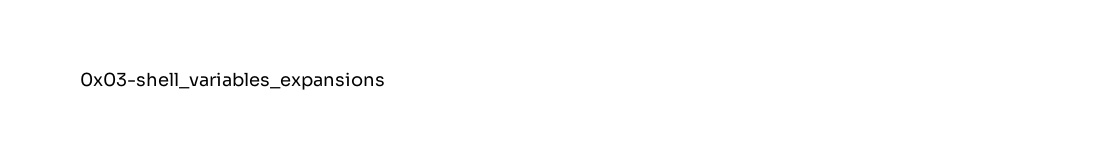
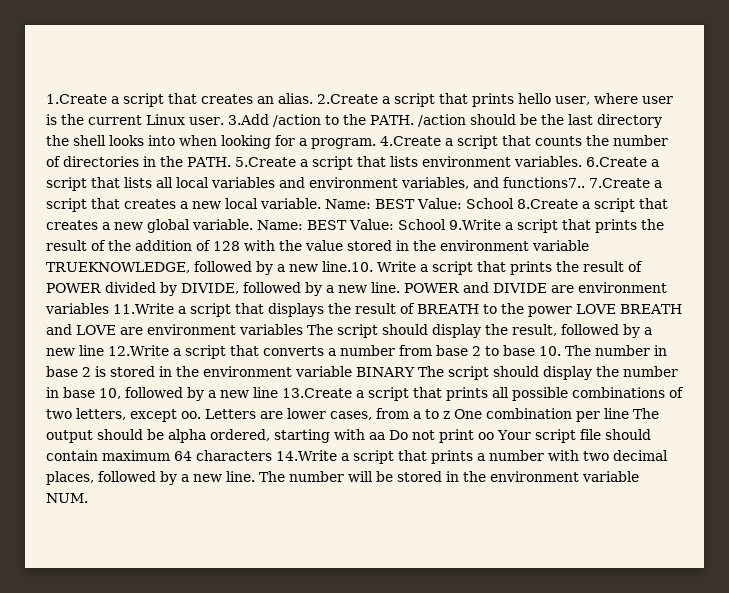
- 0x03-shell_variables_expansions
+ 1.Create a script that creates an alias. 2.Create a script that prints hello user, where user is the current Linux user. 3.Add /action to the PATH. /action should be the last directory the shell looks into when looking for a program. 4.Create a script that counts the number of directories in the PATH. 5.Create a script that lists environment variables. 6.Create a script that lists all local variables and environment variables, and functions7.. 7.Create a script that creates a new local variable. Name: BEST Value: School 8.Create a script that creates a new global variable. Name: BEST Value: School 9.Write a script that prints the result of the addition of 128 with the value stored in the environment variable TRUEKNOWLEDGE, followed by a new line.10. Write a script that prints the result of POWER divided by DIVIDE, followed by a new line. POWER and DIVIDE are environment variables 11.Write a script that displays the result of BREATH to the power LOVE BREATH and LOVE are environment variables The script should display the result, followed by a new line 12.Write a script that converts a number from base 2 to base 10. The number in base 2 is stored in the environment variable BINARY The script should display the number in base 10, followed by a new line 13.Create a script that prints all possible combinations of two letters, except oo. Letters are lower cases, from a to z One combination per line The output should be alpha ordered, starting with aa Do not print oo Your script file should contain maximum 64 characters 14.Write a script that prints a number with two decimal places, followed by a new line. The number will be stored in the environment variable NUM.

